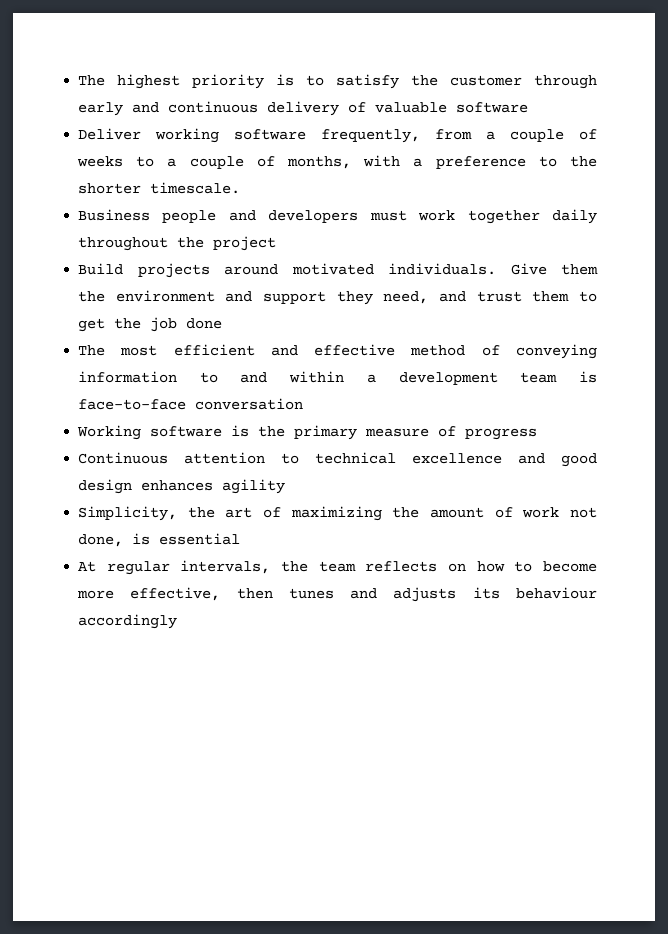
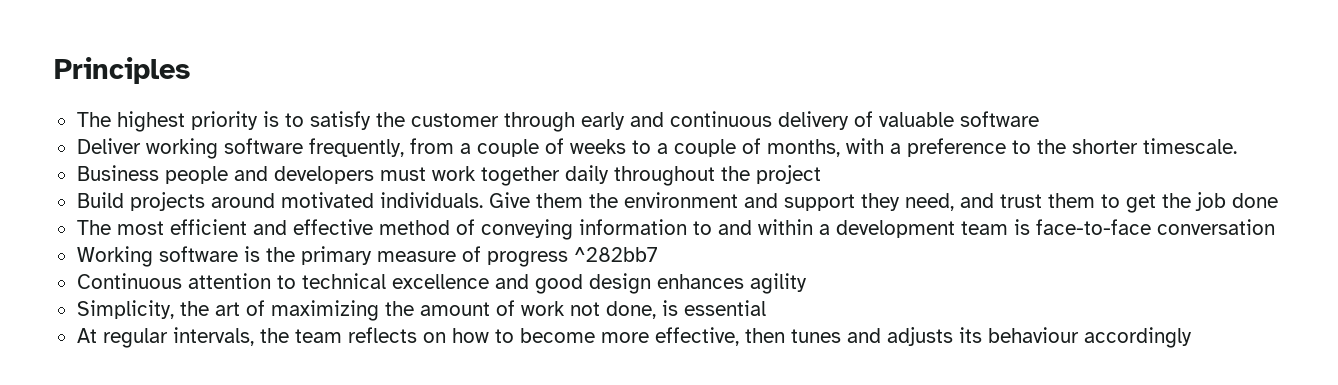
+ Principles
- Working software is the primary measure of progress
+ Working software is the primary measure of progress ^282bb7

